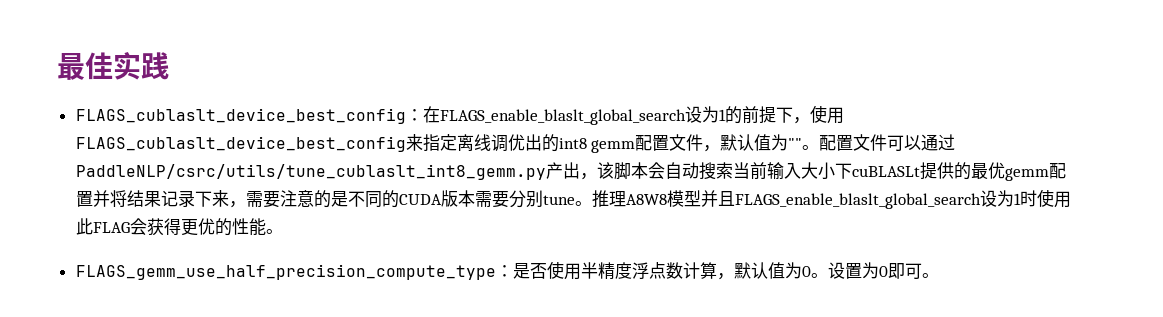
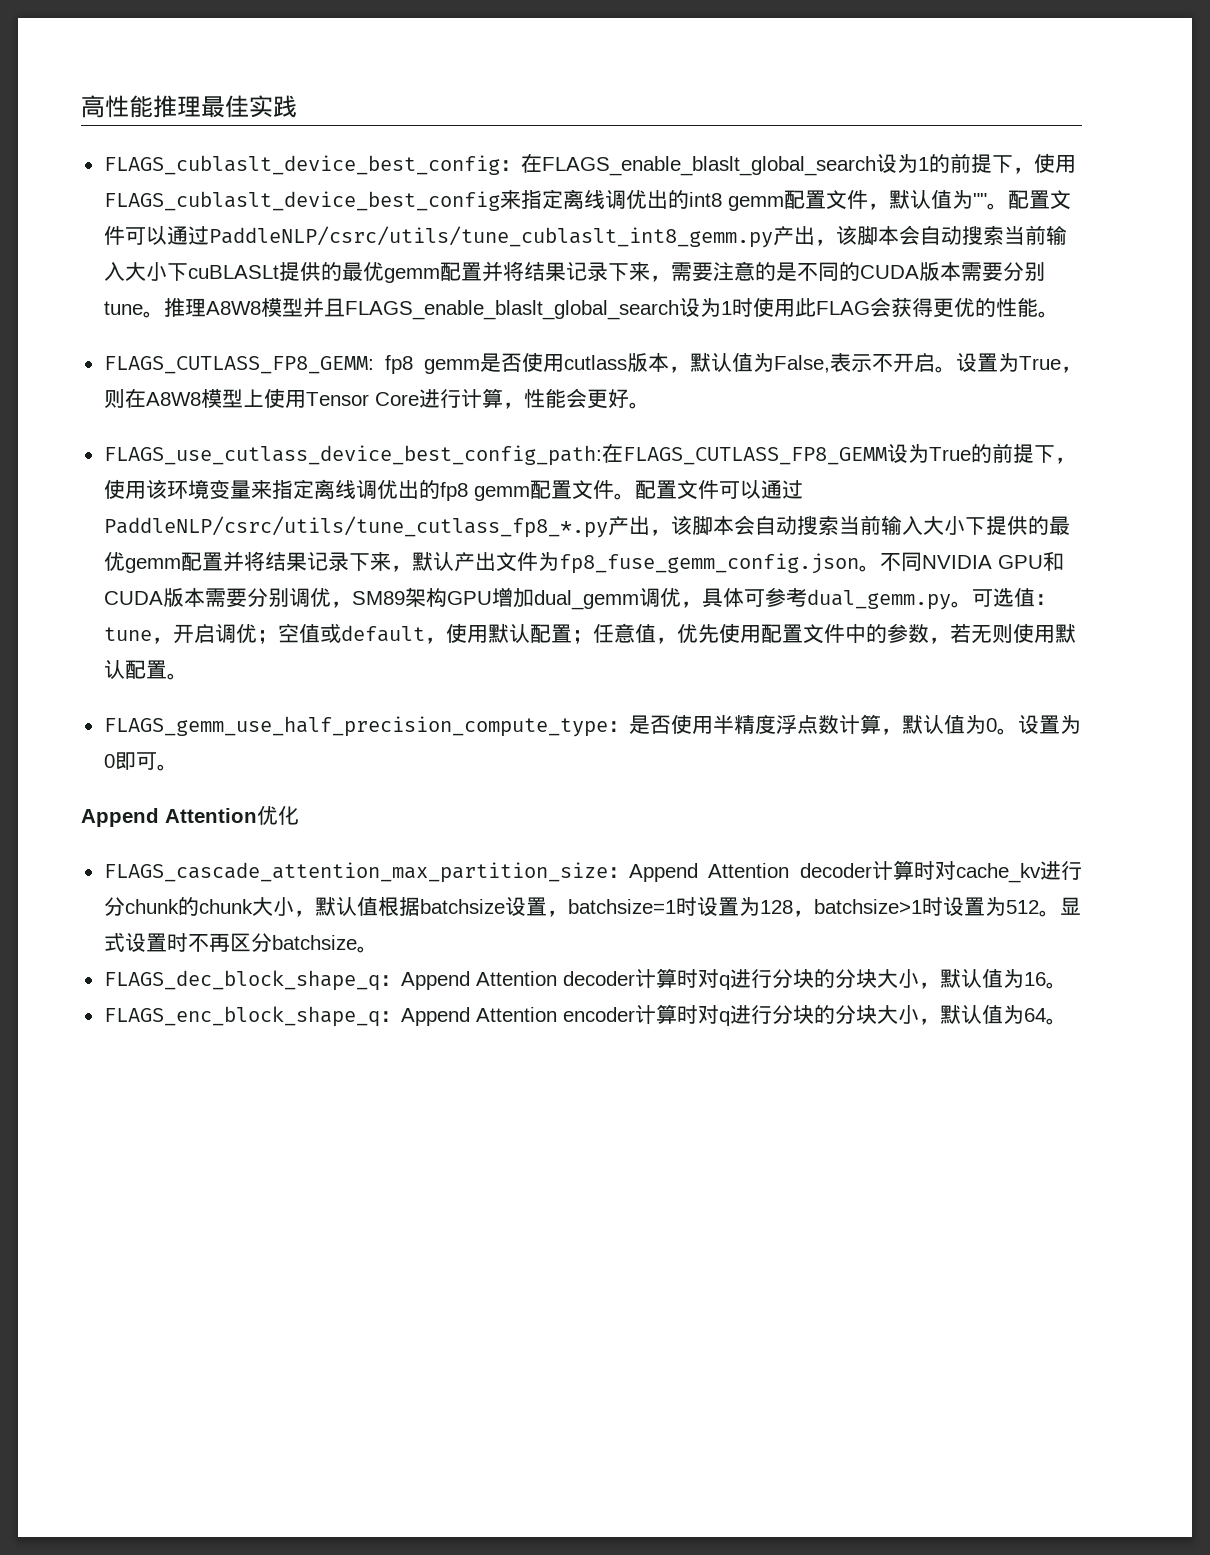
- 最佳实践
+ 高性能推理最佳实践
+ FLAGS_CUTLASS_FP8_GEMM: fp8 gemm是否使用cutlass版本，默认值为False,表示不开启。设置为True，则在A8W8模型上使用Tensor Core进行计算，性能会更好。
+ FLAGS_use_cutlass_device_best_config_path:在FLAGS_CUTLASS_FP8_GEMM设为True的前提下，使用该环境变量来指定离线调优出的fp8 gemm配置文件。配置文件可以通过PaddleNLP/csrc/utils/tune_cutlass_fp8_*.py产出，该脚本会自动搜索当前输入大小下提供的最优gemm配置并将结果记录下来，默认产出文件为fp8_fuse_gemm_config.json。不同NVIDIA GPU和CUDA版本需要分别调优，SM89架构GPU增加dual_gemm调优，具体可参考dual_gemm.py。可选值：tune，开启调优；空值或default，使用默认配置；任意值，优先使用配置文件中的参数，若无则使用默认配置。
+ Append Attention优化
+ FLAGS_cascade_attention_max_partition_size：Append Attention decoder计算时对cache_kv进行分chunk的chunk大小，默认值根据batchsize设置，batchsize=1时设置为128，batchsize>1时设置为512。显式设置时不再区分batchsize。
+ FLAGS_dec_block_shape_q：Append Attention decoder计算时对q进行分块的分块大小，默认值为16。
+ FLAGS_enc_block_shape_q：Append Attention encoder计算时对q进行分块的分块大小，默认值为64。

